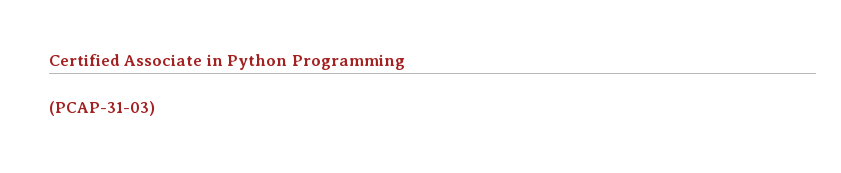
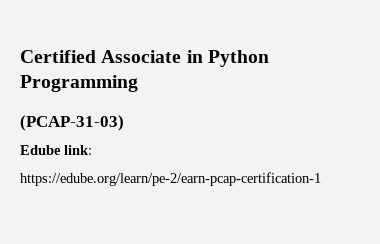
+ Edube link:
+ https://edube.org/learn/pe-2/earn-pcap-certification-1

